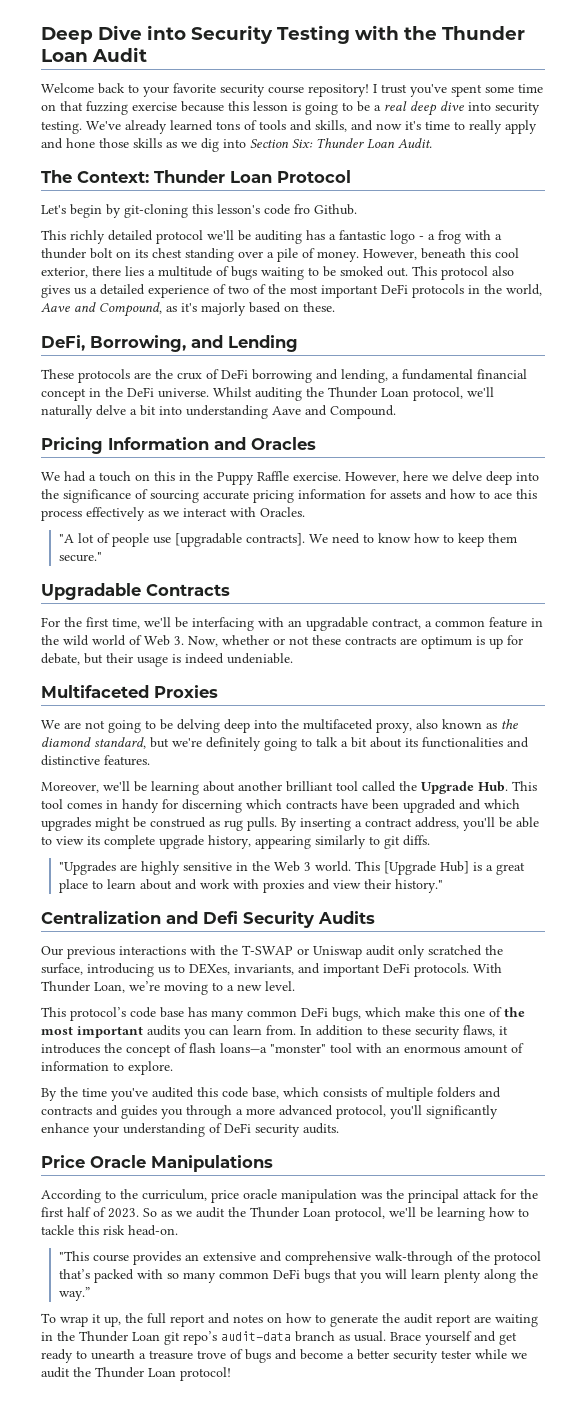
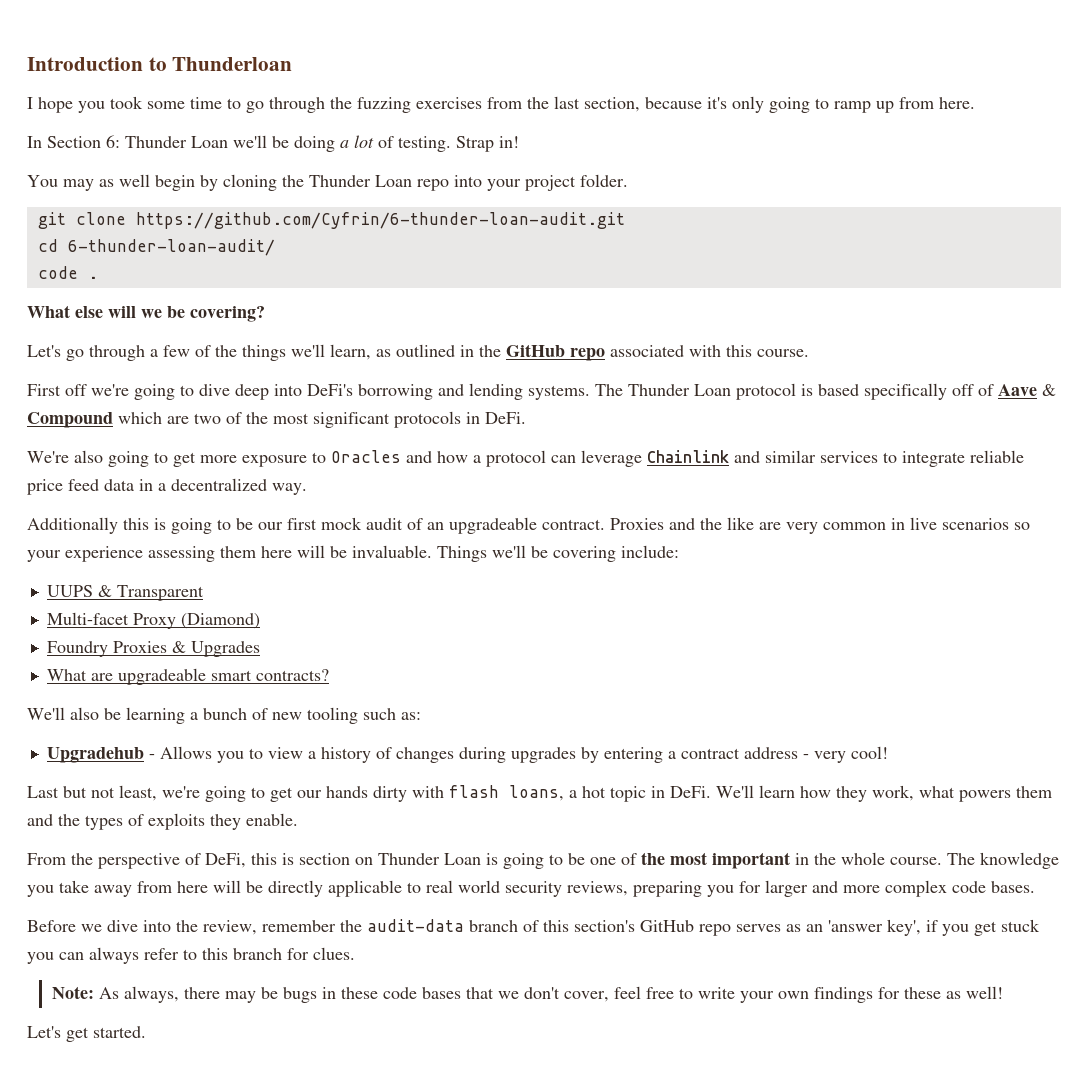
- Deep Dive into Security Testing with the Thunder Loan Audit
- Welcome back to your favorite security course repository! I trust you've spent some time on that fuzzing exercise because this lesson is going to be a real deep dive into security testing. We've already learned tons of tools and skills, and now it's time to really apply and hone those skills as we dig into Section Six: Thunder Loan Audit.
- The Context: Thunder Loan Protocol
- Let's begin by git-cloning this lesson's code fro Github.
- This richly detailed protocol we'll be auditing has a fantastic logo - a frog with a thunder bolt on its chest standing over a pile of money. However, beneath this cool exterior, there lies a multitude of bugs waiting to be smoked out. This protocol also gives us a detailed experience of two of the most important DeFi protocols in the world, Aave and Compound, as it's majorly based on these.
- DeFi, Borrowing, and Lending
- These protocols are the crux of DeFi borrowing and lending, a fundamental financial concept in the DeFi universe. Whilst auditing the Thunder Loan protocol, we'll naturally delve a bit into understanding Aave and Compound.
- Pricing Information and Oracles
- We had a touch on this in the Puppy Raffle exercise. However, here we delve deep into the significance of sourcing accurate pricing information for assets and how to ace this process effectively as we interact with Oracles.
- "A lot of people use [upgradable contracts]. We need to know how to keep them secure."
- Upgradable Contracts
- For the first time, we'll be interfacing with an upgradable contract, a common feature in the wild world of Web 3. Now, whether or not these contracts are optimum is up for debate, but their usage is indeed undeniable.
- Multifaceted Proxies
- We are not going to be delving deep into the multifaceted proxy, also known as the diamond standard, but we're definitely going to talk a bit about its functionalities and distinctive features.
- Moreover, we'll be learning about another brilliant tool called the Upgrade Hub. This tool comes in handy for discerning which contracts have been upgraded and which upgrades might be construed as rug pulls. By inserting a contract address, you'll be able to view its complete upgrade history, appearing similarly to git diffs.
- "Upgrades are highly sensitive in the Web 3 world. This [Upgrade Hub] is a great place to learn about and work with proxies and view their history."
- Centralization and Defi Security Audits
- Our previous interactions with the T-SWAP or Uniswap audit only scratched the surface, introducing us to DEXes, invariants, and important DeFi protocols. With Thunder Loan, we’re moving to a new level.
- This protocol’s code base has many common DeFi bugs, which make this one of the most important audits you can learn from. In addition to these security flaws, it introduces the concept of flash loans—a "monster" tool with an enormous amount of information to explore.
- By the time you've audited this code base, which consists of multiple folders and contracts and guides you through a more advanced protocol, you'll significantly enhance your understanding of DeFi security audits.
- Price Oracle Manipulations
- According to the curriculum, price oracle manipulation was the principal attack for the first half of 2023. So as we audit the Thunder Loan protocol, we'll be learning how to tackle this risk head-on.
- "This course provides an extensive and comprehensive walk-through of the protocol that’s packed with so many common DeFi bugs that you will learn plenty along the way.”
- To wrap it up, the full report and notes on how to generate the audit report are waiting in the Thunder Loan git repo’s audit-data branch as usual. Brace yourself and get ready to unearth a treasure trove of bugs and become a better security tester while we audit the Thunder Loan protocol!
+ Introduction to Thunderloan
+ I hope you took some time to go through the fuzzing exercises from the last section, because it's only going to ramp up from here.
+ In Section 6: Thunder Loan we'll be doing a lot of testing. Strap in!
+ You may as well begin by cloning the Thunder Loan repo into your project folder.
+ git clone https://github.com/Cyfrin/6-thunder-loan-audit.git
+ cd 6-thunder-loan-audit/
+ code .
+ What else will we be covering?
+ Let's go through a few of the things we'll learn, as outlined in the GitHub repo associated with this course.
+ First off we're going to dive deep into DeFi's borrowing and lending systems. The Thunder Loan protocol is based specifically off of Aave & Compound which are two of the most significant protocols in DeFi.
+ We're also going to get more exposure to Oracles and how a protocol can leverage Chainlink and similar services to integrate reliable price feed data in a decentralized way.
+ Additionally this is going to be our first mock audit of an upgradeable contract. Proxies and the like are very common in live scenarios so your experience assessing them here will be invaluable. Things we'll be covering include:
+ UUPS & Transparent
+ Multi-facet Proxy (Diamond)
+ Foundry Proxies & Upgrades
+ What are upgradeable smart contracts?
+ We'll also be learning a bunch of new tooling such as:
+ Upgradehub - Allows you to view a history of changes during upgrades by entering a contract address - very cool!
+ Last but not least, we're going to get our hands dirty with flash loans, a hot topic in DeFi. We'll learn how they work, what powers them and the types of exploits they enable.
+ From the perspective of DeFi, this is section on Thunder Loan is going to be one of the most important in the whole course. The knowledge you take away from here will be directly applicable to real world security reviews, preparing you for larger and more complex code bases.
+ Before we dive into the review, remember the audit-data branch of this section's GitHub repo serves as an 'answer key', if you get stuck you can always refer to this branch for clues.
+ Note: As always, there may be bugs in these code bases that we don't cover, feel free to write your own findings for these as well!
+ Let's get started.

